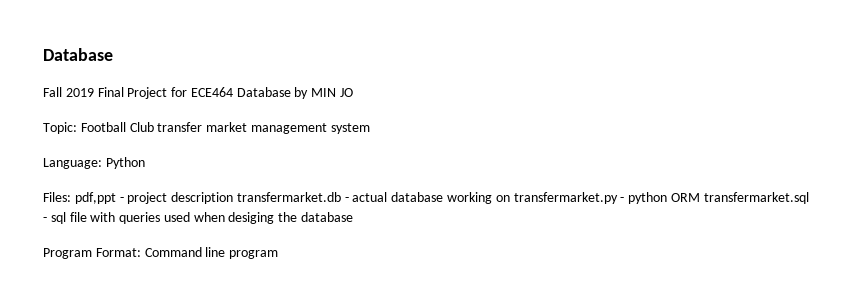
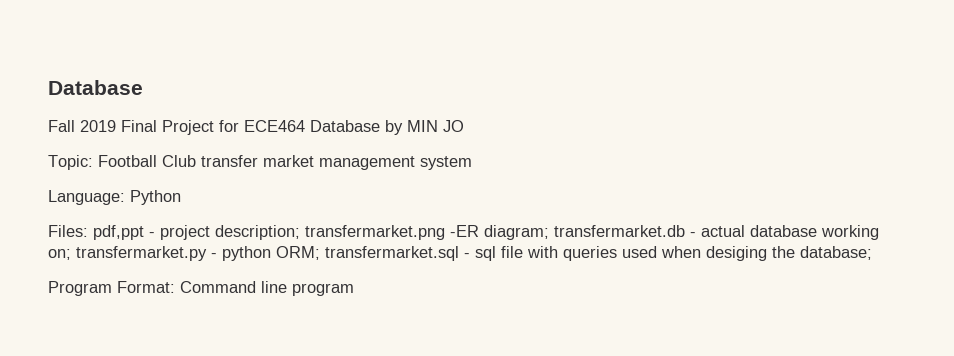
- Files: pdf,ppt - project description transfermarket.db - actual database working on transfermarket.py - python ORM transfermarket.sql - sql file with queries used when desiging the database
+ Files: pdf,ppt - project description; transfermarket.png -ER diagram; transfermarket.db - actual database working on; transfermarket.py - python ORM; transfermarket.sql - sql file with queries used when desiging the database;

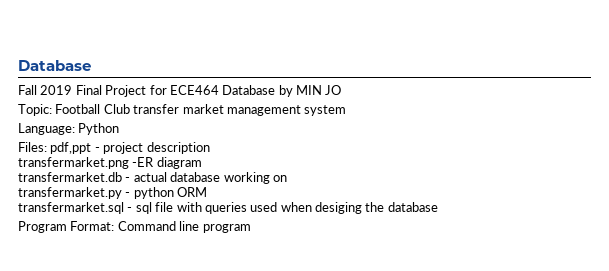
- Files: pdf,ppt - project description; transfermarket.png -ER diagram; transfermarket.db - actual database working on; transfermarket.py - python ORM; transfermarket.sql - sql file with queries used when desiging the database;
+ Files: pdf,ppt - project description
+ transfermarket.png -ER diagram
+ transfermarket.db - actual database working on
+ transfermarket.py - python ORM
+ transfermarket.sql - sql file with queries used when desiging the database

